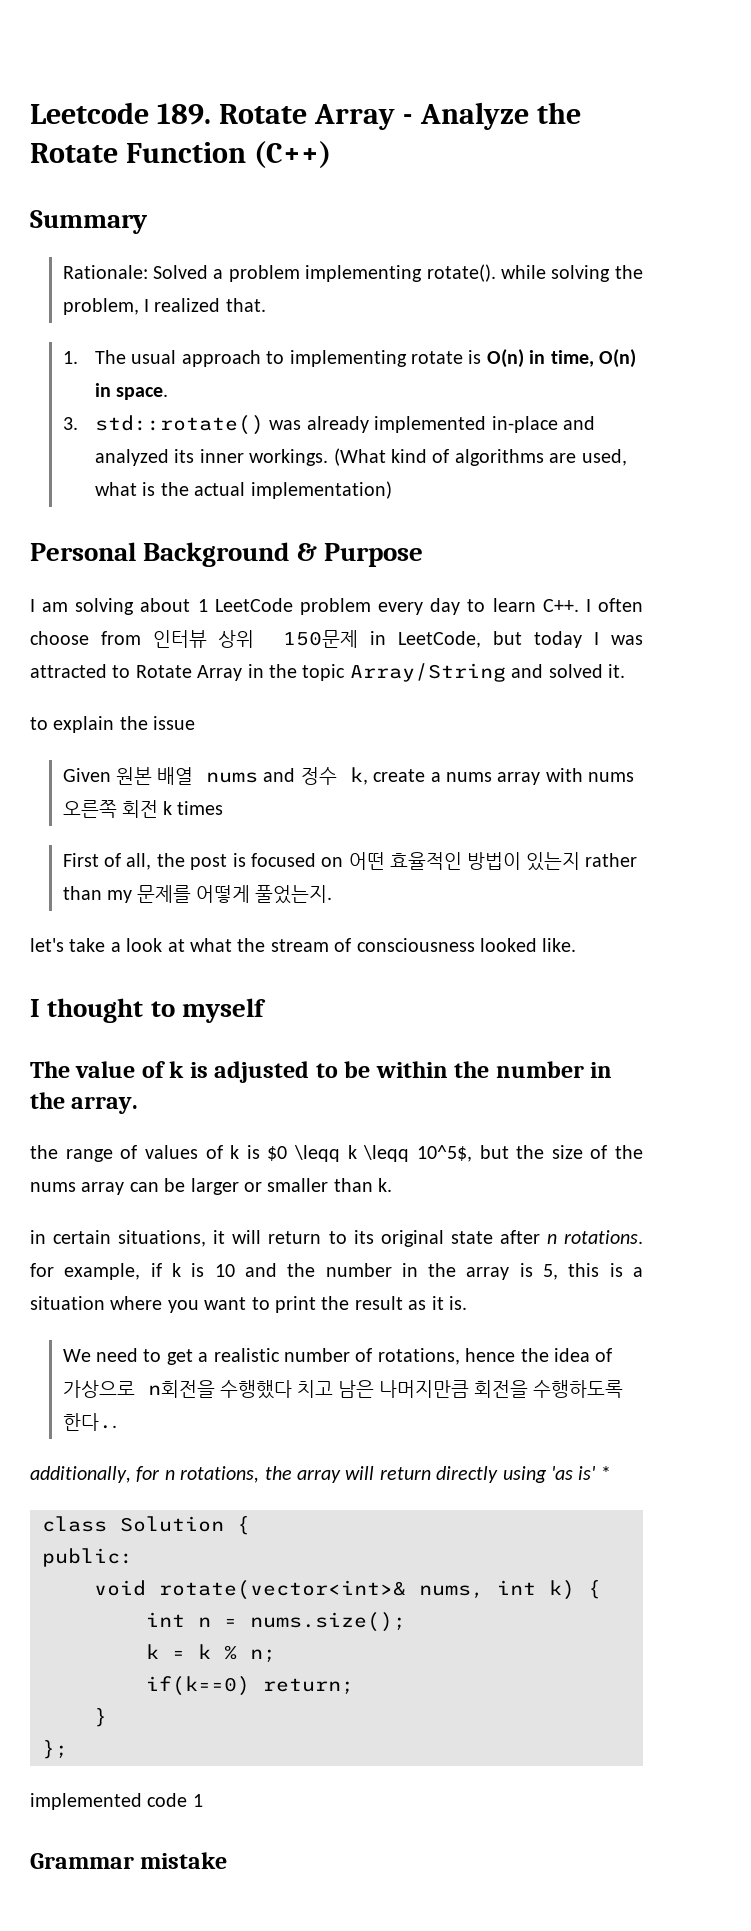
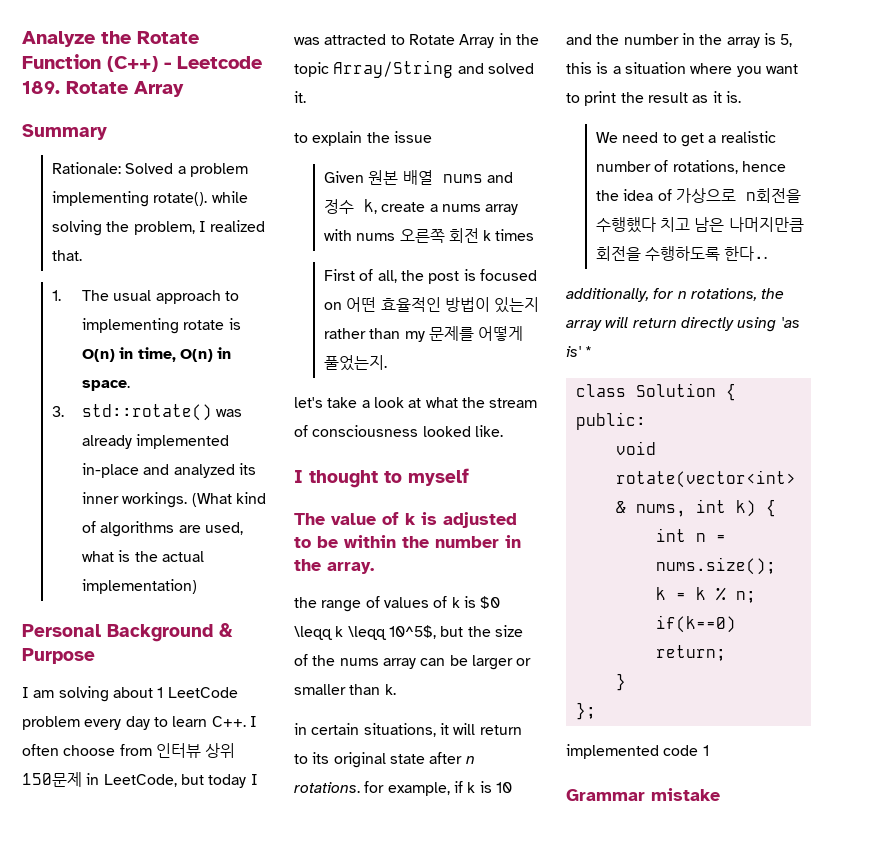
- Leetcode 189. Rotate Array - Analyze the Rotate Function (C++)
+ Analyze the Rotate Function (C++) - Leetcode 189. Rotate Array

